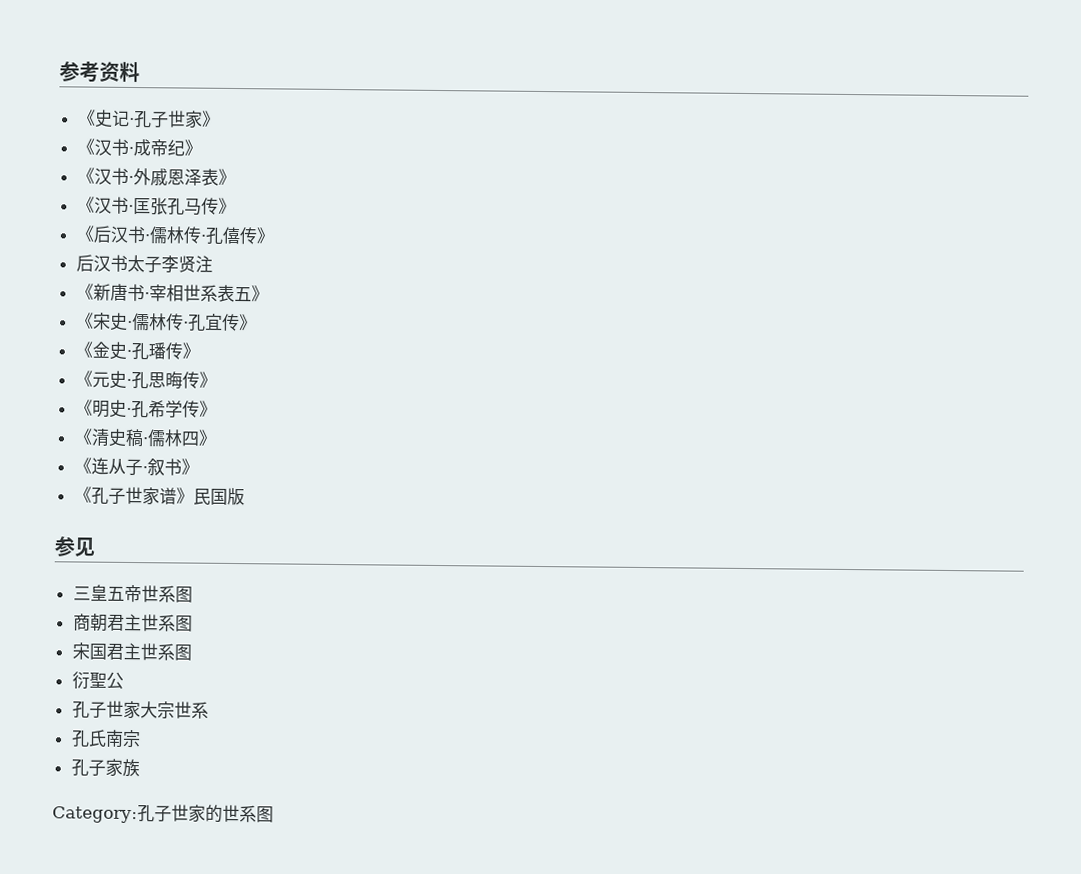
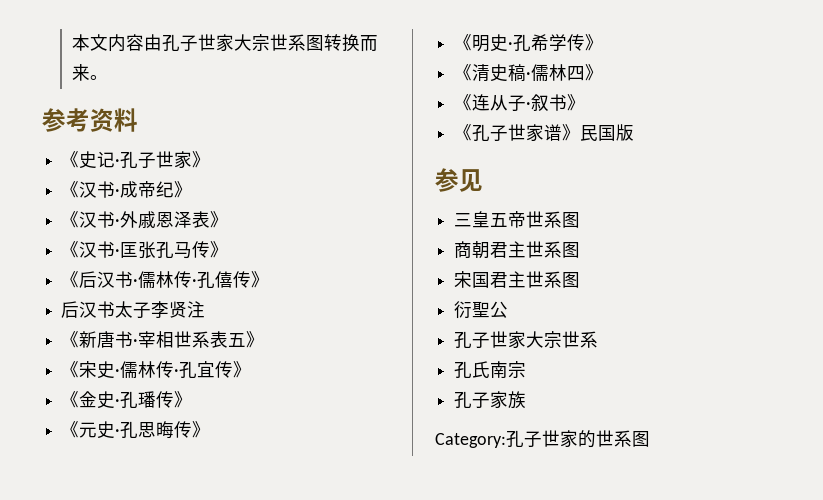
+ 本文内容由孔子世家大宗世系图转换而来。

